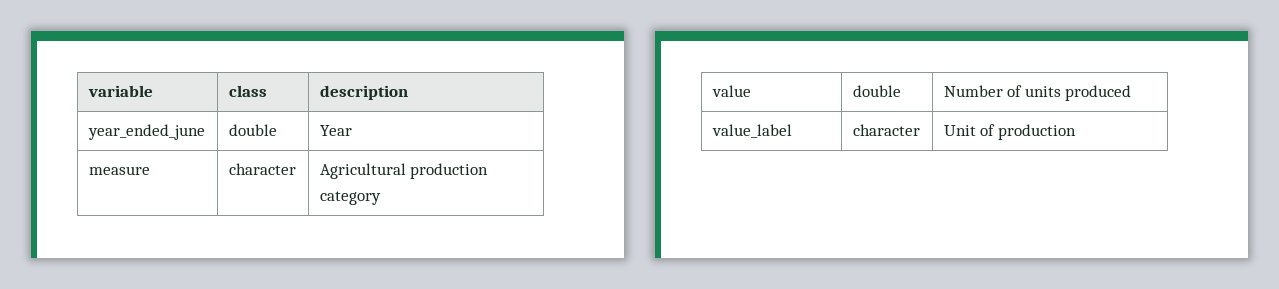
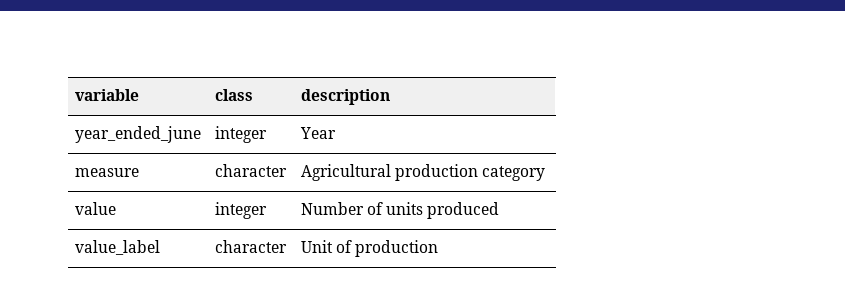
- year_ended_june | double | Year
+ year_ended_june | integer | Year
- value | double | Number of units produced
+ value | integer | Number of units produced

